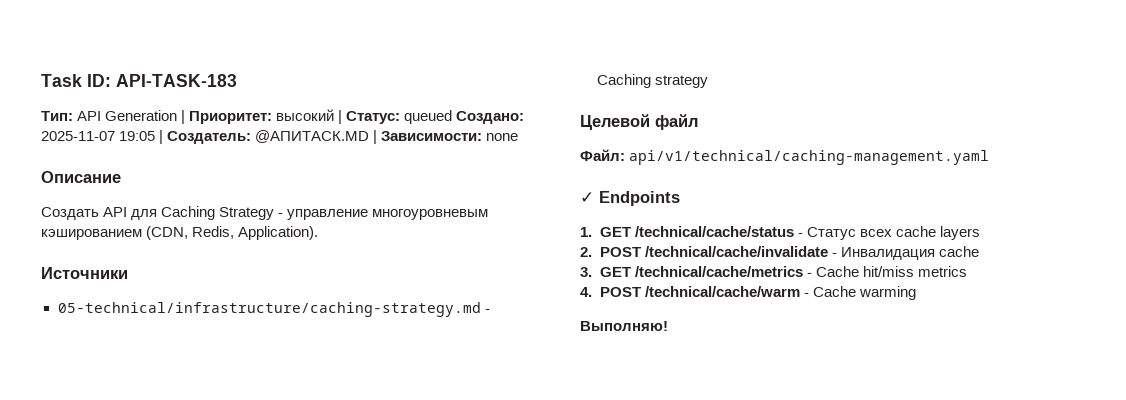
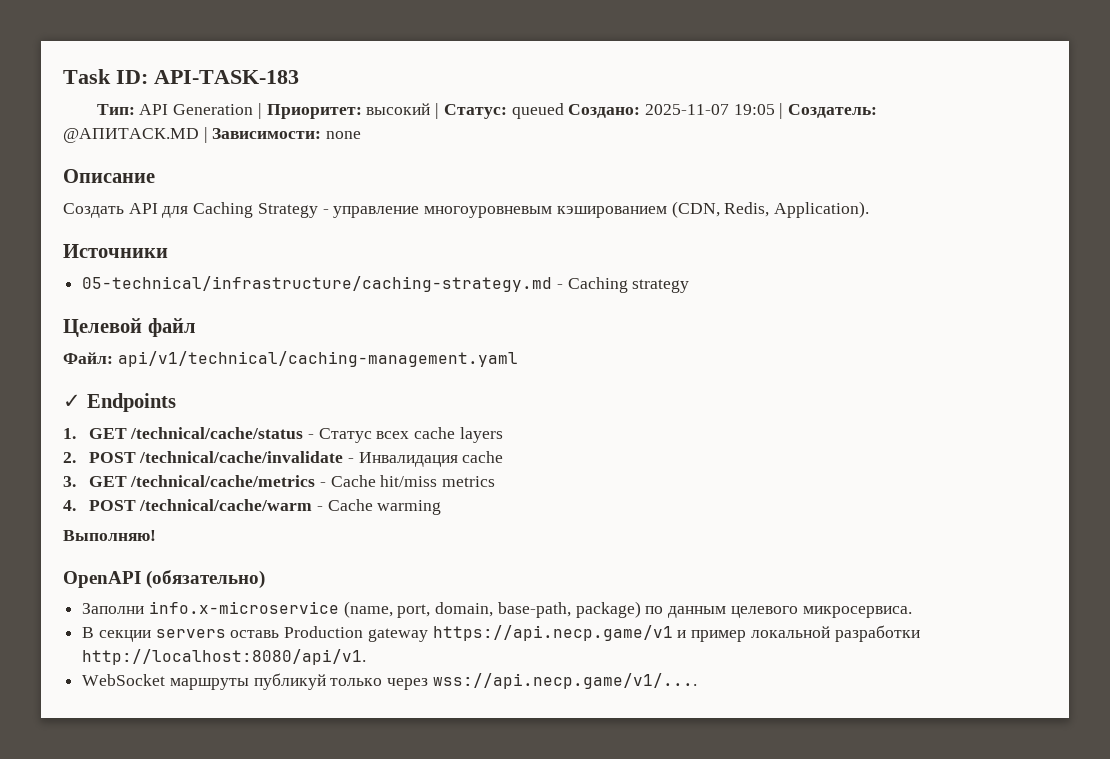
+ OpenAPI (обязательно)
+ Заполни info.x-microservice (name, port, domain, base-path, package) по данным целевого микросервиса.
+ В секции servers оставь Production gateway https://api.necp.game/v1 и пример локальной разработки http://localhost:8080/api/v1.
+ WebSocket маршруты публикуй только через wss://api.necp.game/v1/....

